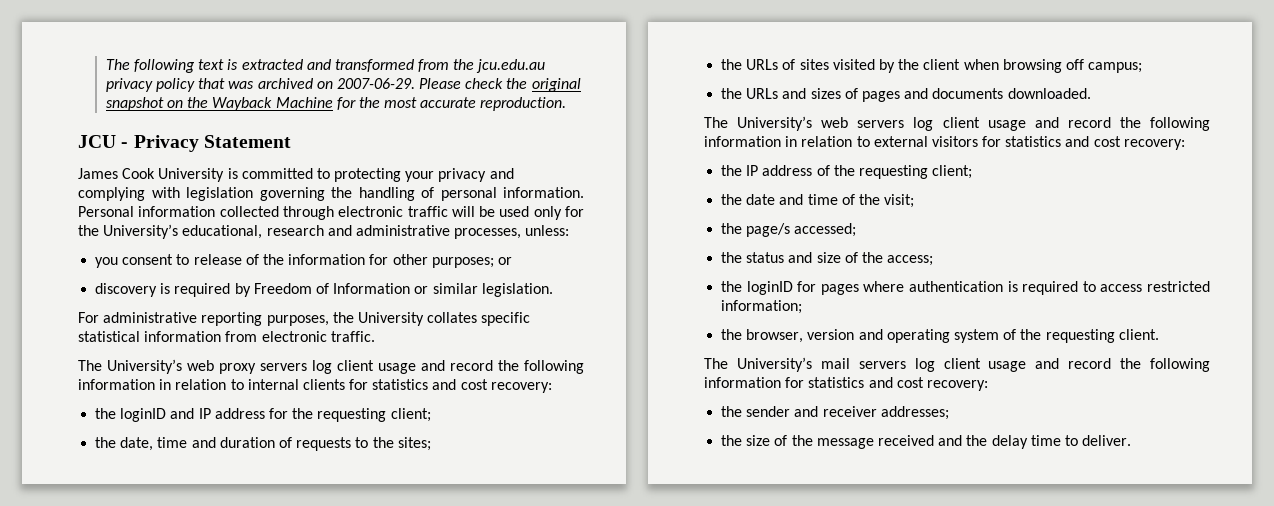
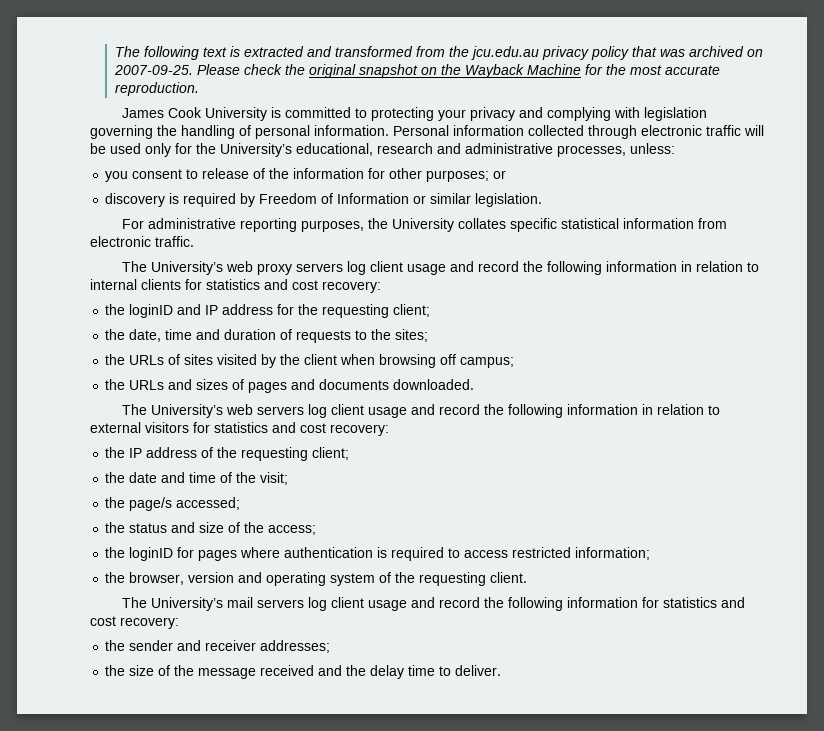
- The following text is extracted and transformed from the jcu.edu.au privacy policy that was archived on 2007-06-29.
+ The following text is extracted and transformed from the jcu.edu.au privacy policy that was archived on 2007-09-25.
- JCU - Privacy Statement

